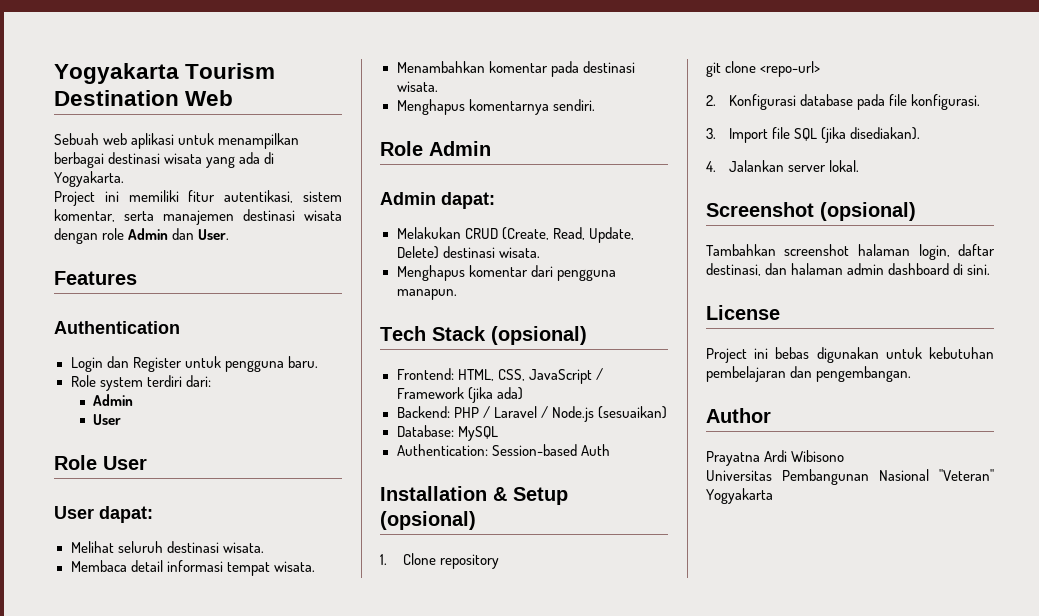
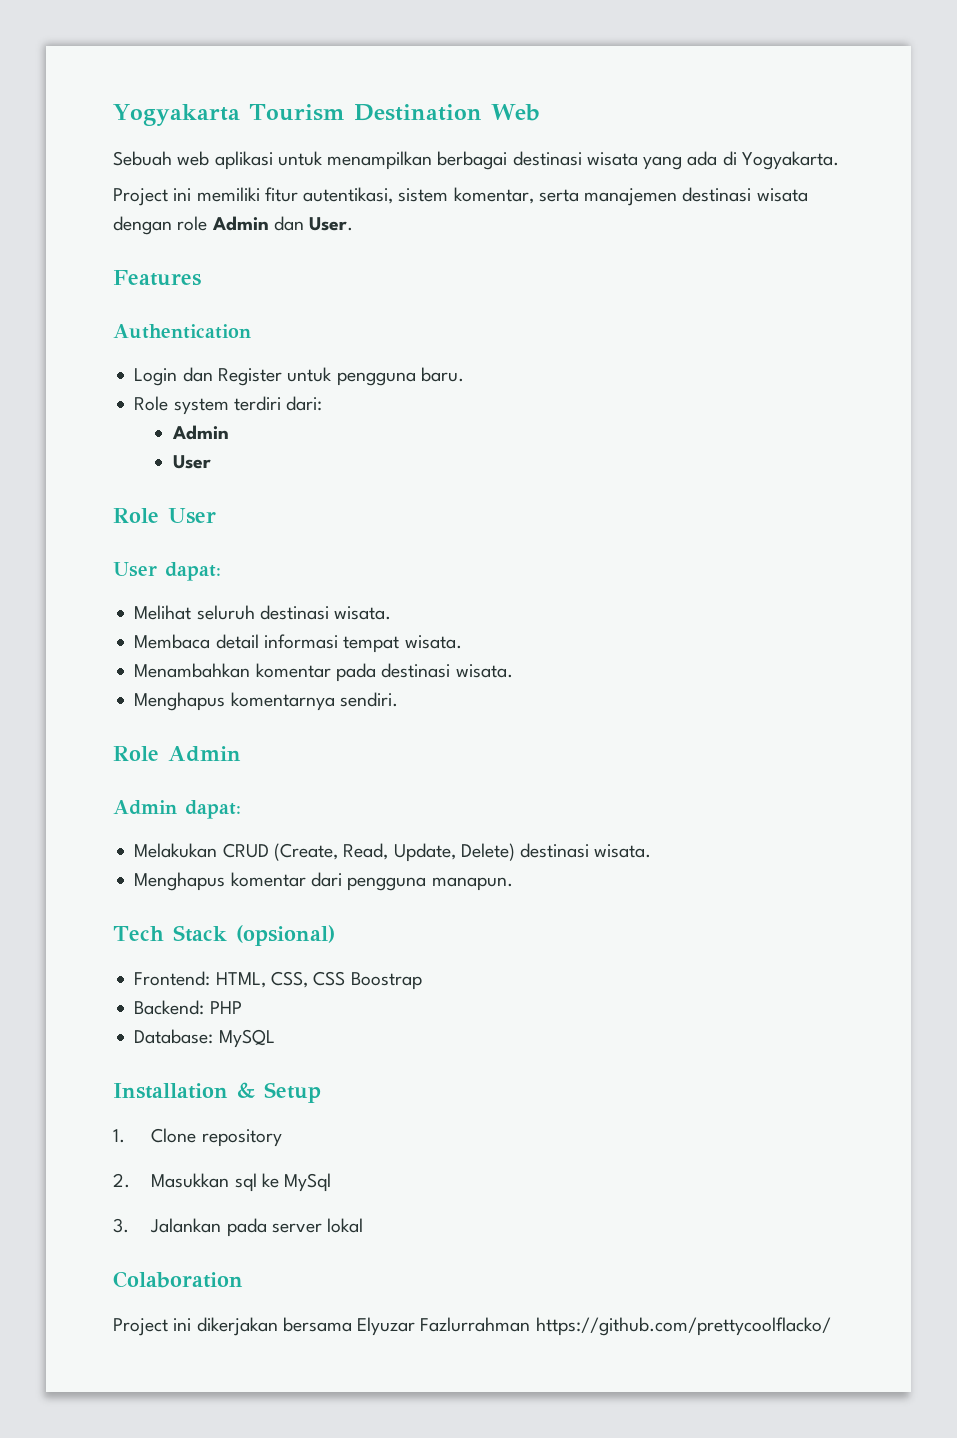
- Frontend: HTML, CSS, JavaScript / Framework (jika ada)
- Backend: PHP / Laravel / Node.js (sesuaikan)
+ Frontend: HTML, CSS, CSS Boostrap
+ Backend: PHP
- Authentication: Session-based Auth
- Installation & Setup (opsional)
+ Installation & Setup
- git clone <repo-url>
- 2. Konfigurasi database pada file konfigurasi.
- 3. Import file SQL (jika disediakan).
- 4. Jalankan server lokal.
- Screenshot (opsional)
- Tambahkan screenshot halaman login, daftar destinasi, dan halaman admin dashboard di sini.
- License
- Project ini bebas digunakan untuk kebutuhan pembelajaran dan pengembangan.
- Author
- Prayatna Ardi Wibisono
- Universitas Pembangunan Nasional "Veteran" Yogyakarta
+ 2. Masukkan sql ke MySql
+ 3. Jalankan pada server lokal
+ Colaboration
+ Project ini dikerjakan bersama Elyuzar Fazlurrahman https://github.com/prettycoolflacko/

